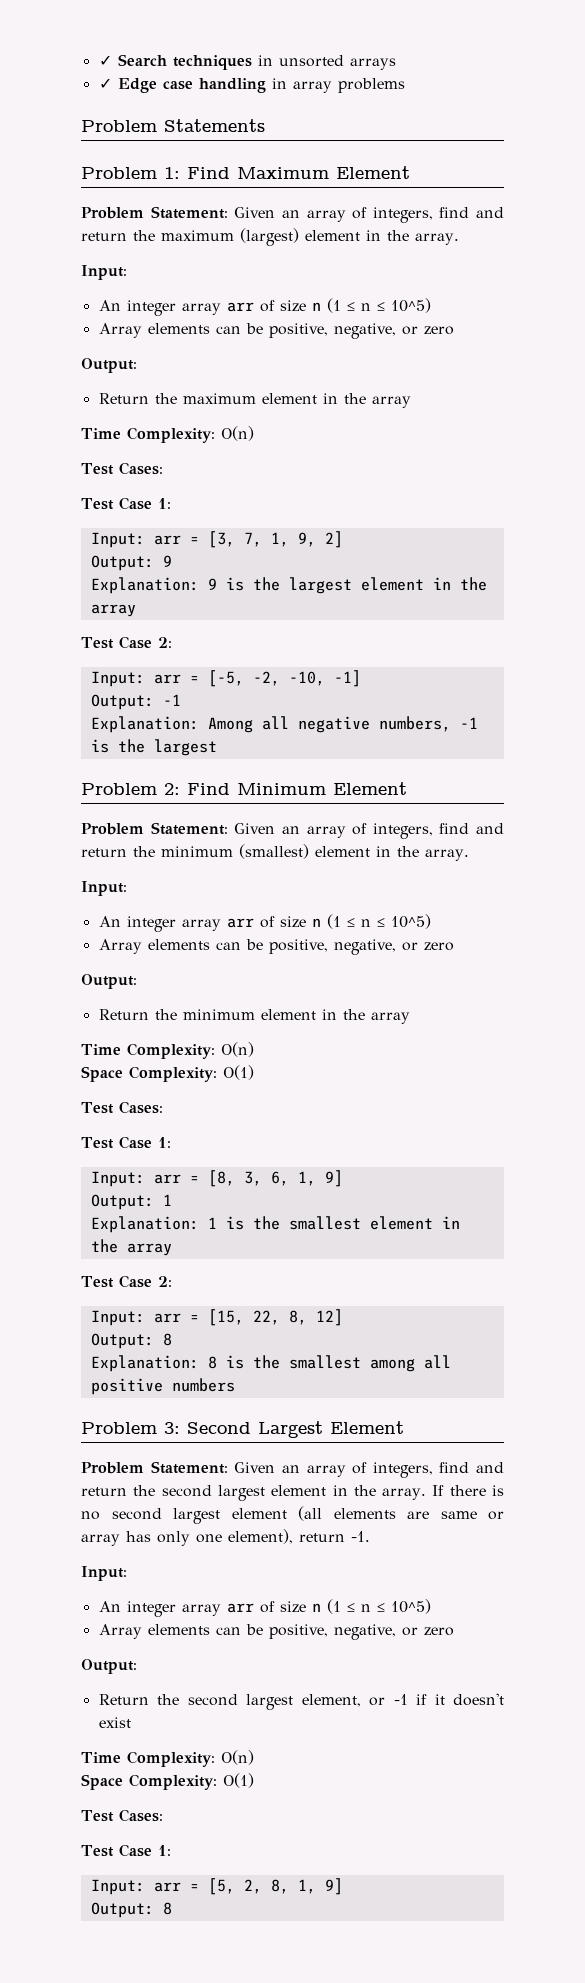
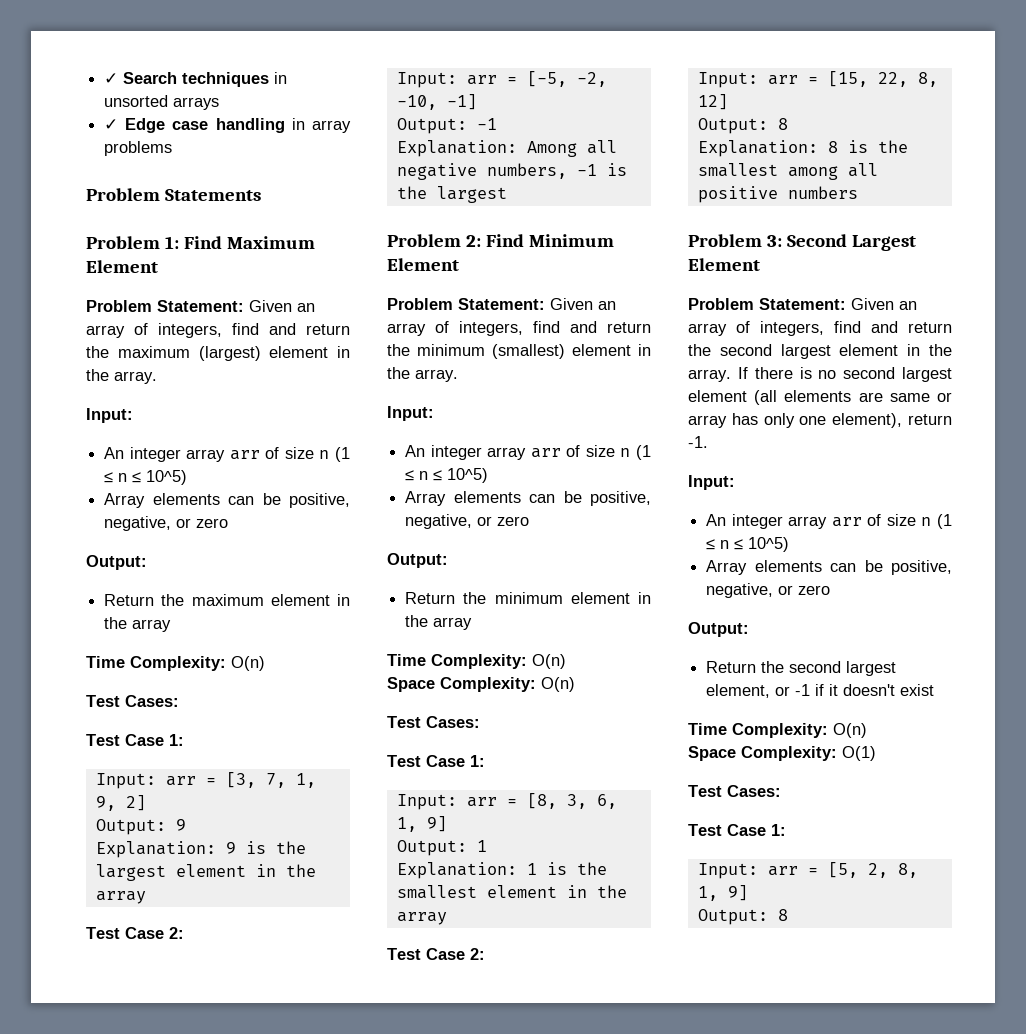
  Return the minimum element in the array
  Time Complexity: O(n)
- Space Complexity: O(1)
+ Space Complexity: O(n)

